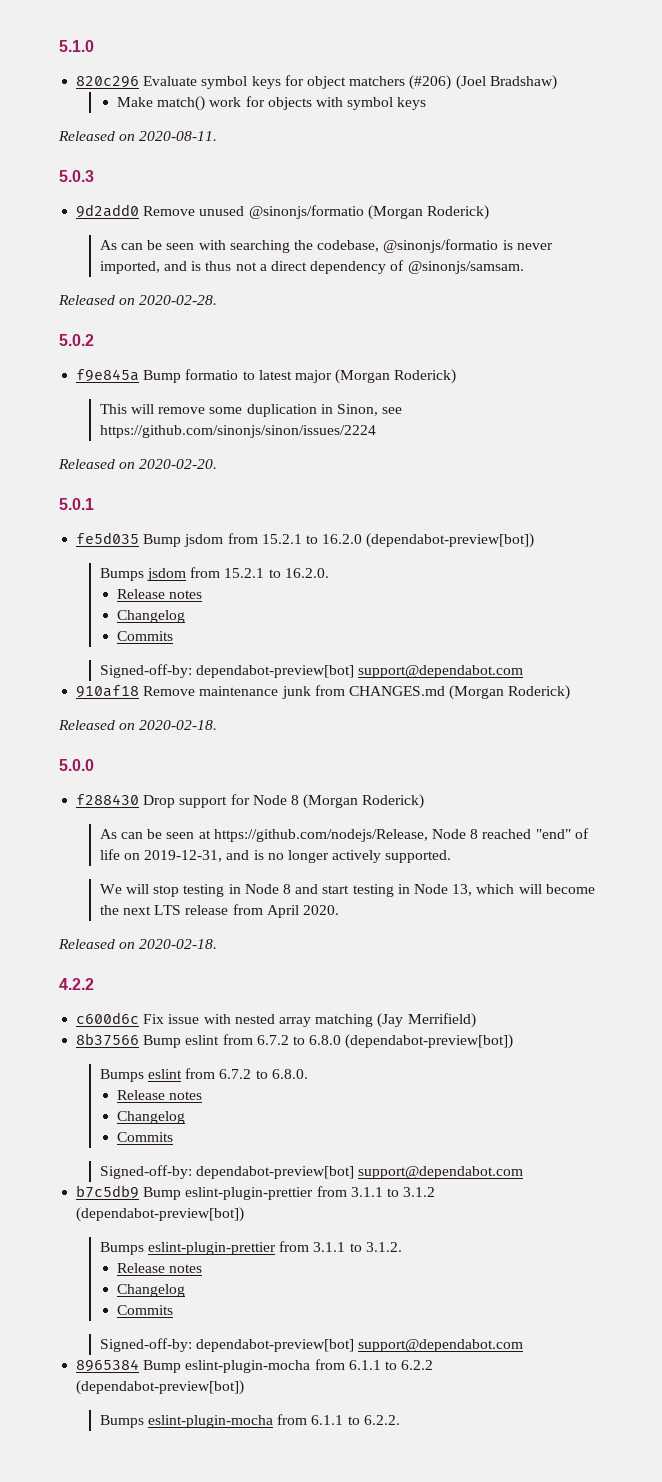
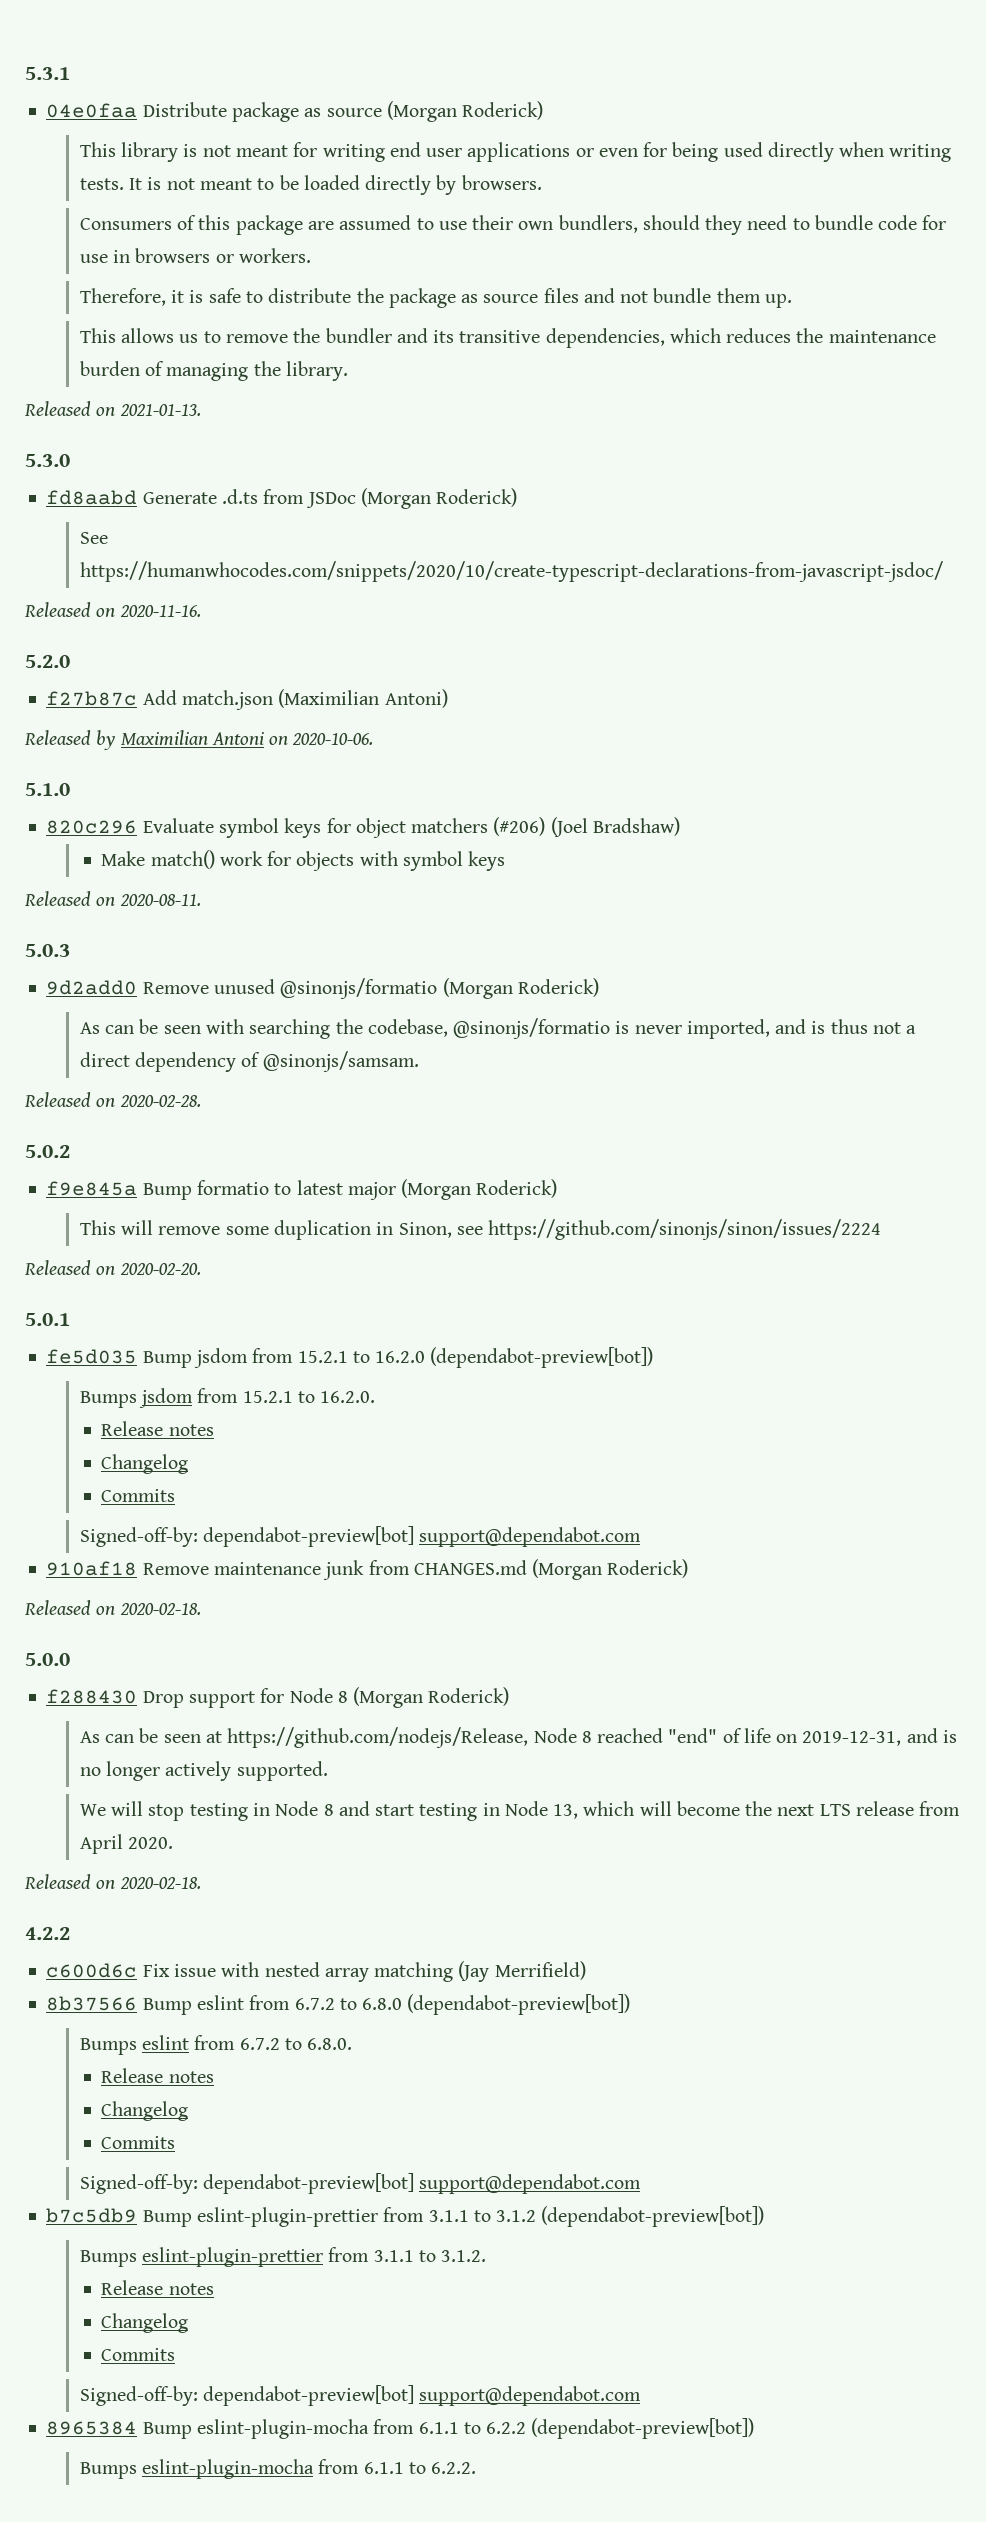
+ 5.3.1
+ 04e0faa Distribute package as source (Morgan Roderick)
+ This library is not meant for writing end user applications or even for being used directly when writing tests. It is not meant to be loaded directly by browsers.
+ Consumers of this package are assumed to use their own bundlers, should they need to bundle code for use in browsers or workers.
+ Therefore, it is safe to distribute the package as source files and not bundle them up.
+ This allows us to remove the bundler and its transitive dependencies, which reduces the maintenance burden of managing the library.
+ Released on 2021-01-13.
+ 5.3.0
+ fd8aabd Generate .d.ts from JSDoc (Morgan Roderick)
+ See https://humanwhocodes.com/snippets/2020/10/create-typescript-declarations-from-javascript-jsdoc/
+ Released on 2020-11-16.
+ 5.2.0
+ f27b87c Add match.json (Maximilian Antoni)
+ Released by Maximilian Antoni on 2020-10-06.

